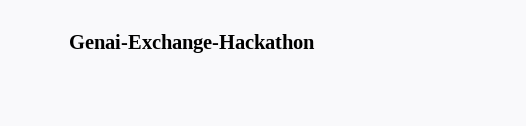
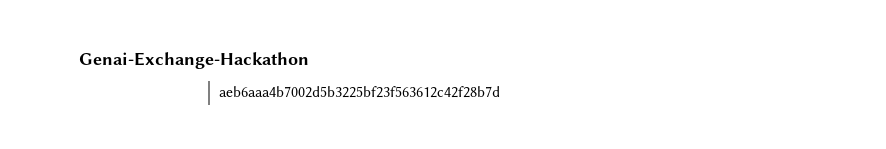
+ aeb6aaa4b7002d5b3225bf23f563612c42f28b7d

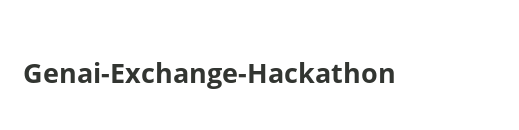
- aeb6aaa4b7002d5b3225bf23f563612c42f28b7d

